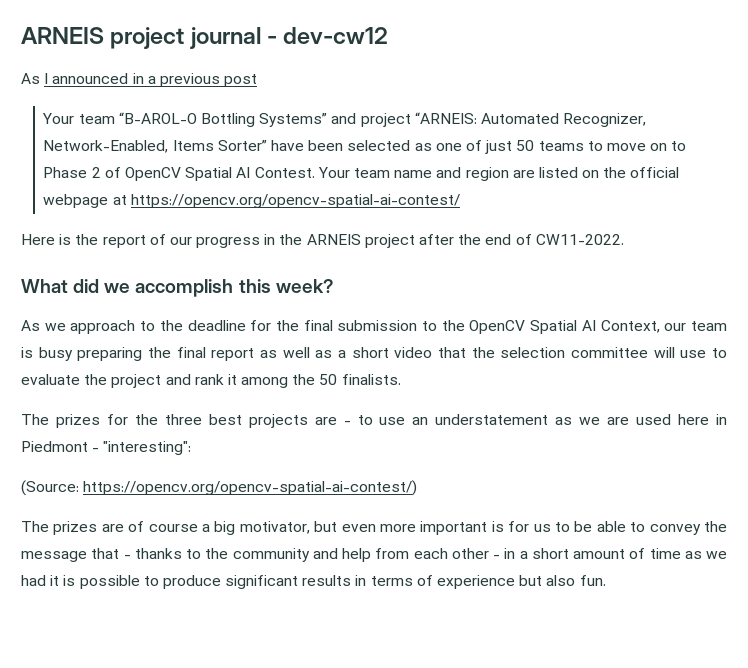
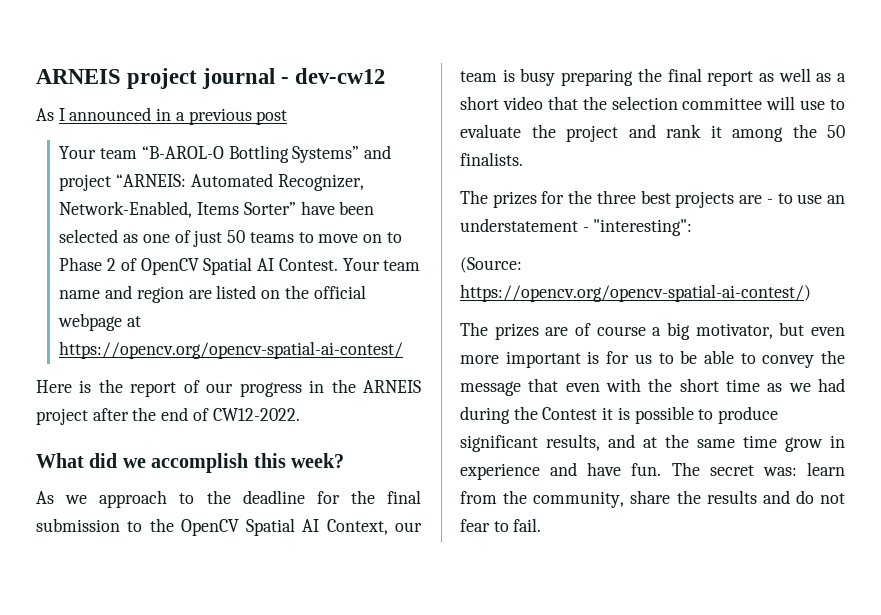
- Here is the report of our progress in the ARNEIS project after the end of CW11-2022.
+ Here is the report of our progress in the ARNEIS project after the end of CW12-2022.
- The prizes for the three best projects are - to use an understatement as we are used here in Piedmont - "interesting":
+ The prizes for the three best projects are - to use an understatement - "interesting":
- The prizes are of course a big motivator, but even more important is for us to be able to convey the message that - thanks to the community and help from each other - in a short amount of time as we had it is possible to produce significant results in terms of experience but also fun.
+ The prizes are of course a big motivator, but even more important is for us to be able to convey the message that even with the short time as we had during the Contest it is possible to produce significant results, and at the same time grow in experience and have fun. The secret was: learn from the community, share the results and do not fear to fail.

